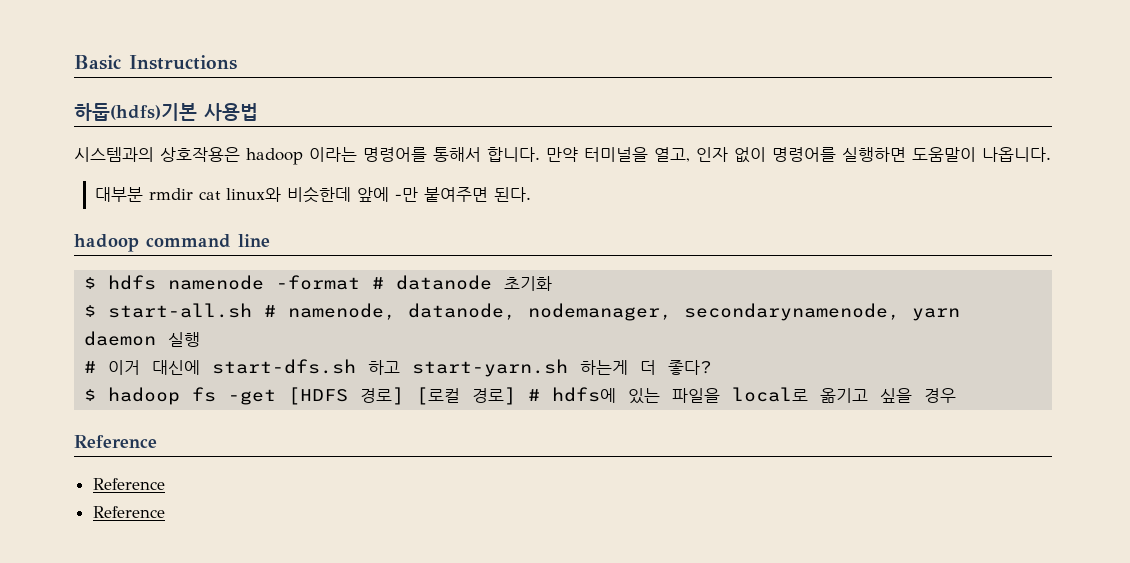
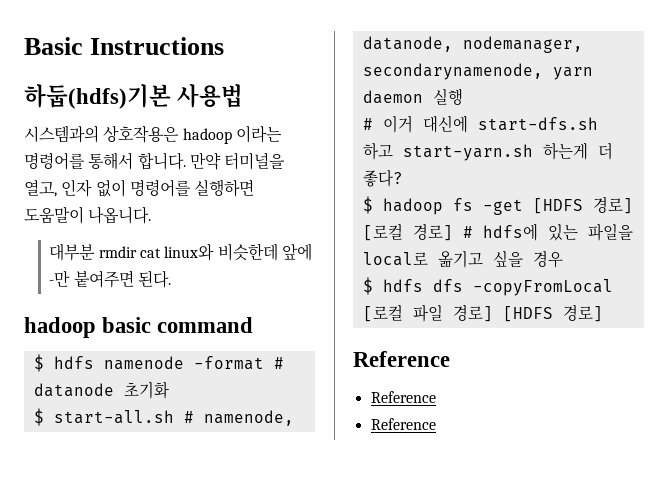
- hadoop command line
+ hadoop basic command
+ $ hdfs dfs -copyFromLocal [로컬 파일 경로] [HDFS 경로]

